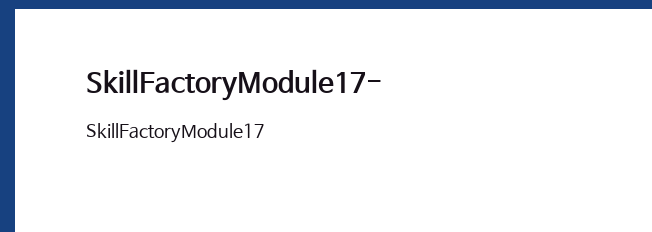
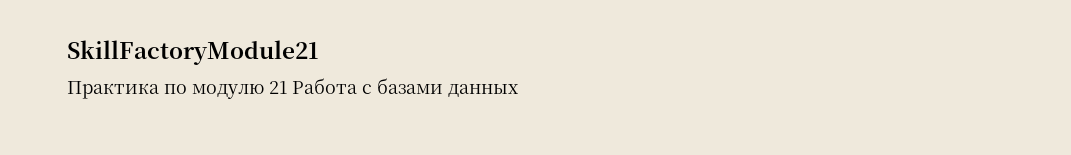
- SkillFactoryModule17-
- SkillFactoryModule17
+ SkillFactoryModule21
+ Практика по модулю 21 Работа с базами данных

